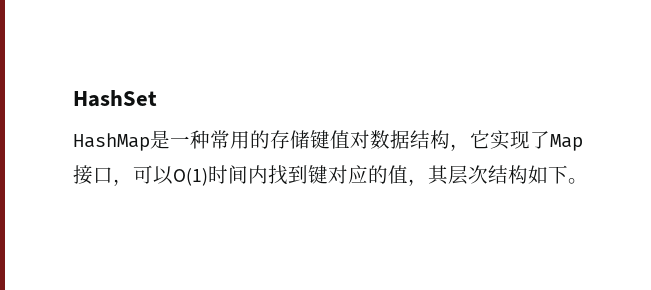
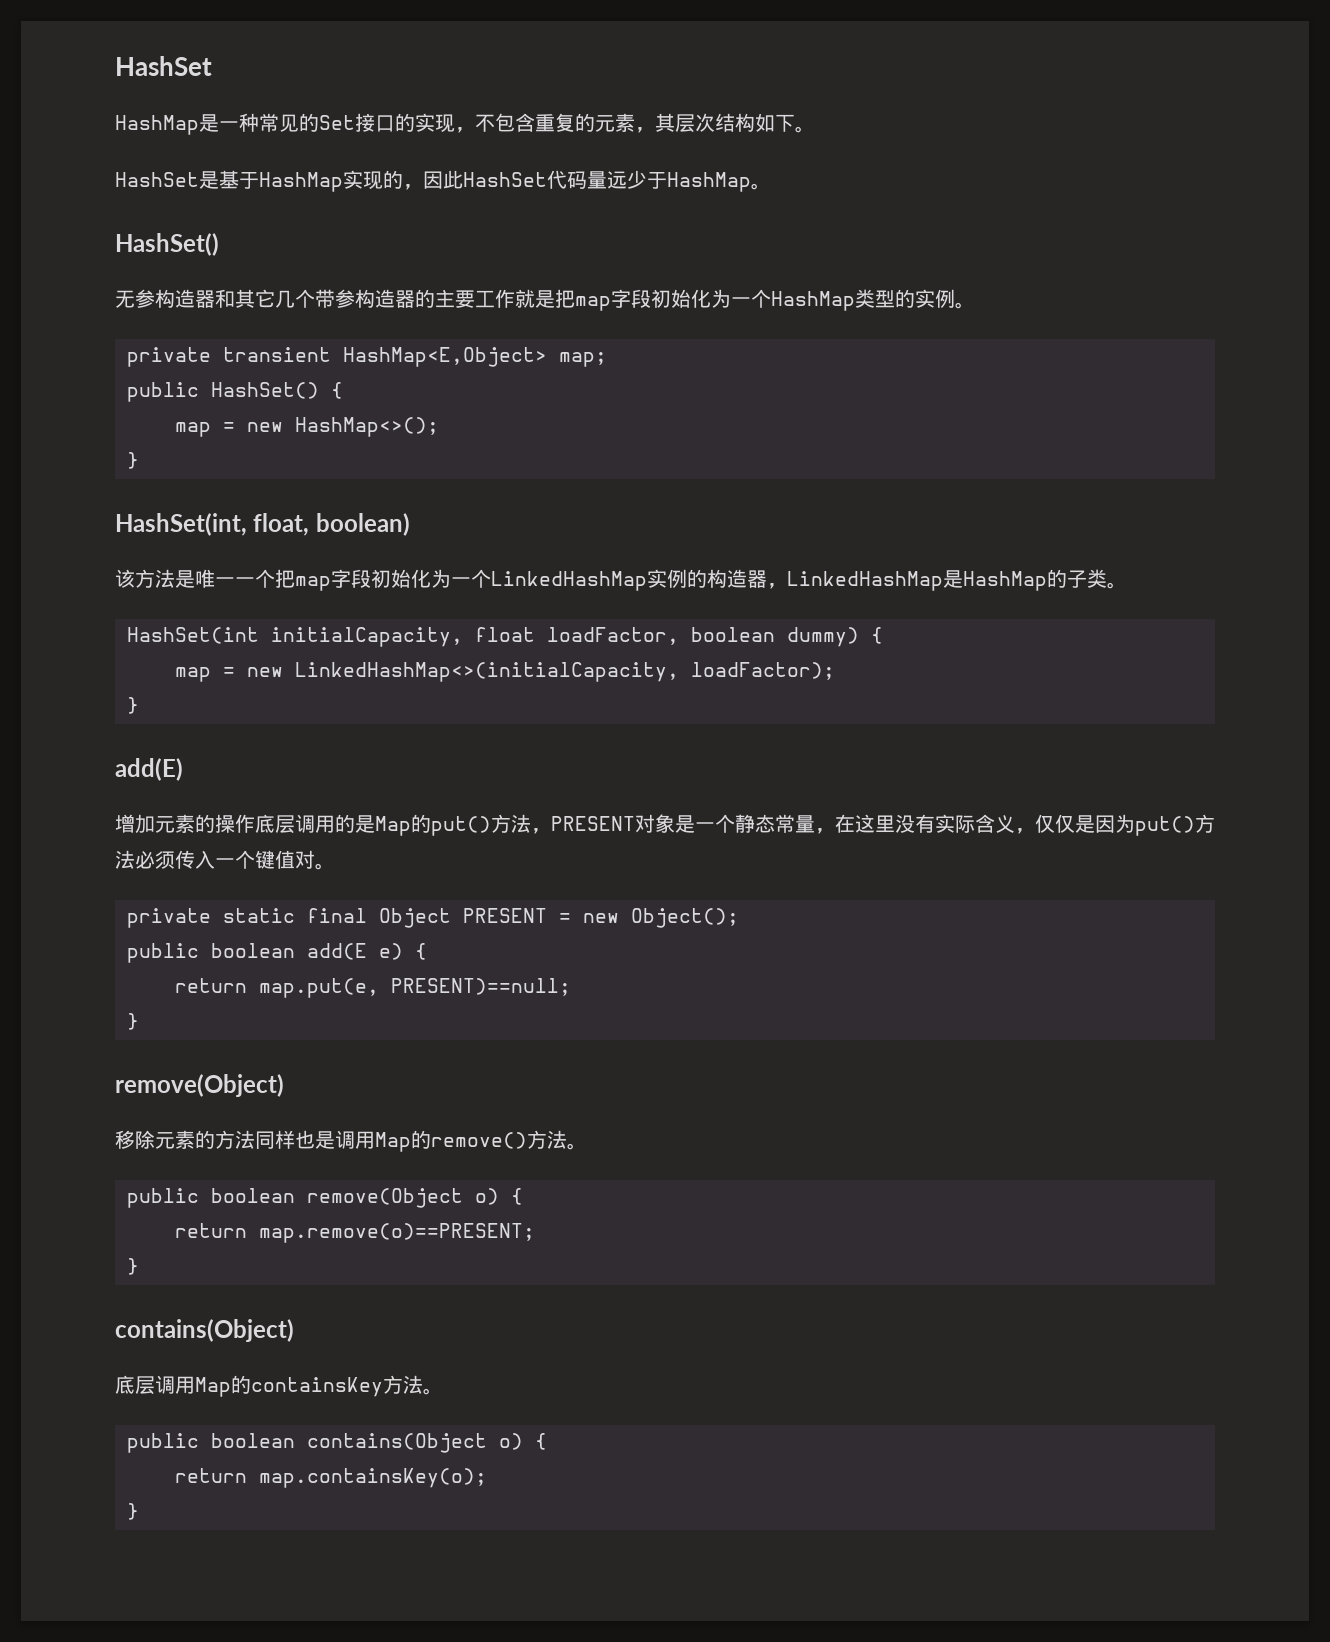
- HashMap是一种常用的存储键值对数据结构，它实现了Map接口，可以O(1)时间内找到键对应的值，其层次结构如下。
+ HashMap是一种常见的Set接口的实现，不包含重复的元素，其层次结构如下。
+ HashSet是基于HashMap实现的，因此HashSet代码量远少于HashMap。
+ HashSet()
+ 无参构造器和其它几个带参构造器的主要工作就是把map字段初始化为一个HashMap类型的实例。
+ private transient HashMap<E,Object> map;
+ public HashSet() {
+ map = new HashMap<>();
+ }
+ HashSet(int, float, boolean)
+ 该方法是唯一一个把map字段初始化为一个LinkedHashMap实例的构造器，LinkedHashMap是HashMap的子类。
+ HashSet(int initialCapacity, float loadFactor, boolean dummy) {
+ map = new LinkedHashMap<>(initialCapacity, loadFactor);
+ }
+ add(E)
+ 增加元素的操作底层调用的是Map的put()方法，PRESENT对象是一个静态常量，在这里没有实际含义，仅仅是因为put()方法必须传入一个键值对。
+ private static final Object PRESENT = new Object();
+ public boolean add(E e) {
+ return map.put(e, PRESENT)==null;
+ }
+ remove(Object)
+ 移除元素的方法同样也是调用Map的remove()方法。
+ public boolean remove(Object o) {
+ return map.remove(o)==PRESENT;
+ }
+ contains(Object)
+ 底层调用Map的containsKey方法。
+ public boolean contains(Object o) {
+ return map.containsKey(o);
+ }

